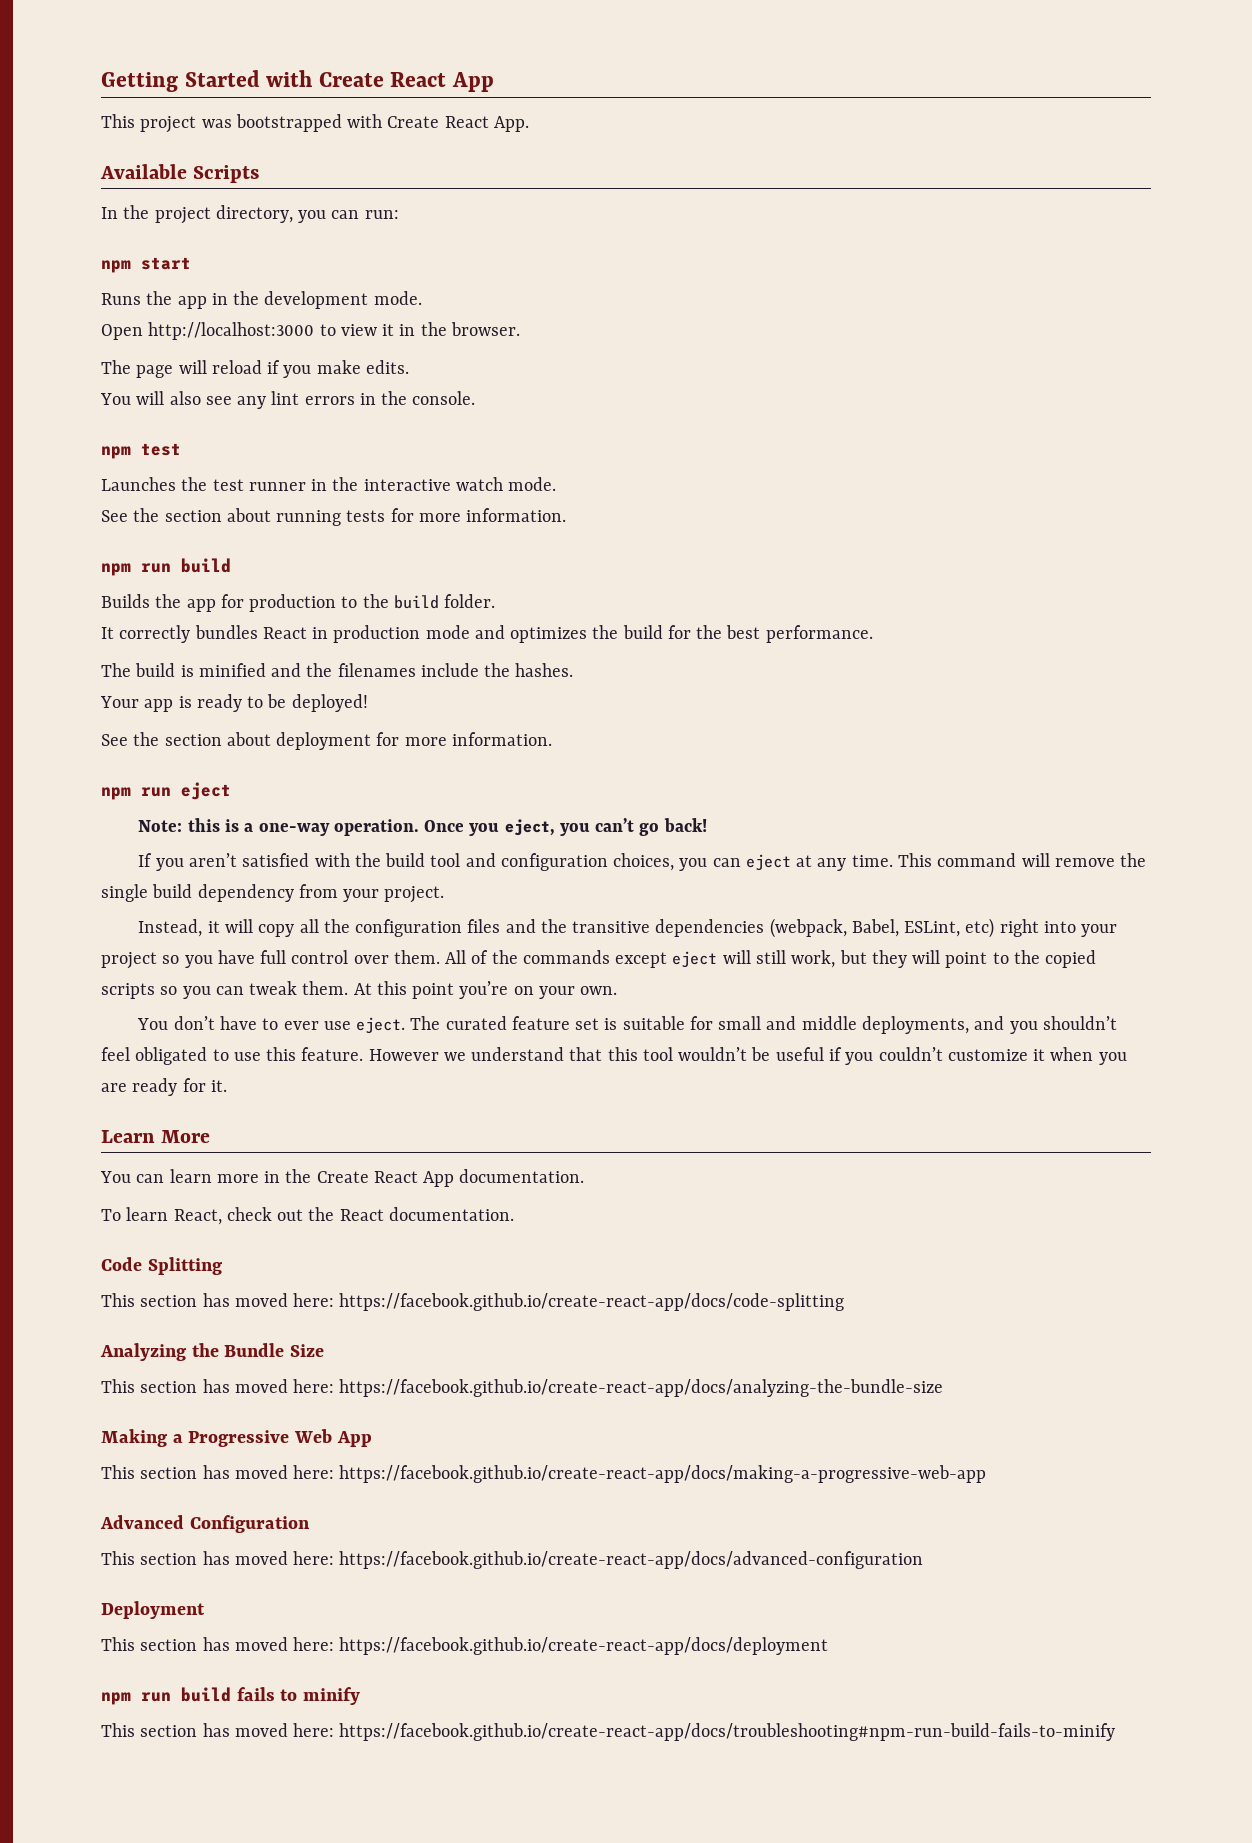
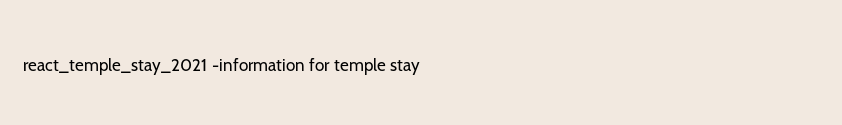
- Getting Started with Create React App
- This project was bootstrapped with Create React App.
- Available Scripts
- In the project directory, you can run:
- npm start
- Runs the app in the development mode.
- Open http://localhost:3000 to view it in the browser.
- The page will reload if you make edits.
- You will also see any lint errors in the console.
- npm test
- Launches the test runner in the interactive watch mode.
- See the section about running tests for more information.
- npm run build
- Builds the app for production to the build folder.
- It correctly bundles React in production mode and optimizes the build for the best performance.
- The build is minified and the filenames include the hashes.
- Your app is ready to be deployed!
- See the section about deployment for more information.
- npm run eject
- Note: this is a one-way operation. Once you eject, you can’t go back!
- If you aren’t satisfied with the build tool and configuration choices, you can eject at any time. This command will remove the single build dependency from your project.
- Instead, it will copy all the configuration files and the transitive dependencies (webpack, Babel, ESLint, etc) right into your project so you have full control over them. All of the commands except eject will still work, but they will point to the copied scripts so you can tweak them. At this point you’re on your own.
- You don’t have to ever use eject. The curated feature set is suitable for small and middle deployments, and you shouldn’t feel obligated to use this feature. However we understand that this tool wouldn’t be useful if you couldn’t customize it when you are ready for it.
- Learn More
- You can learn more in the Create React App documentation.
- To learn React, check out the React documentation.
- Code Splitting
- This section has moved here: https://facebook.github.io/create-react-app/docs/code-splitting
- Analyzing the Bundle Size
- This section has moved here: https://facebook.github.io/create-react-app/docs/analyzing-the-bundle-size
- Making a Progressive Web App
- This section has moved here: https://facebook.github.io/create-react-app/docs/making-a-progressive-web-app
- Advanced Configuration
- This section has moved here: https://facebook.github.io/create-react-app/docs/advanced-configuration
- Deployment
- This section has moved here: https://facebook.github.io/create-react-app/docs/deployment
- npm run build fails to minify
- This section has moved here: https://facebook.github.io/create-react-app/docs/troubleshooting#npm-run-build-fails-to-minify
+ react_temple_stay_2021 -information for temple stay

